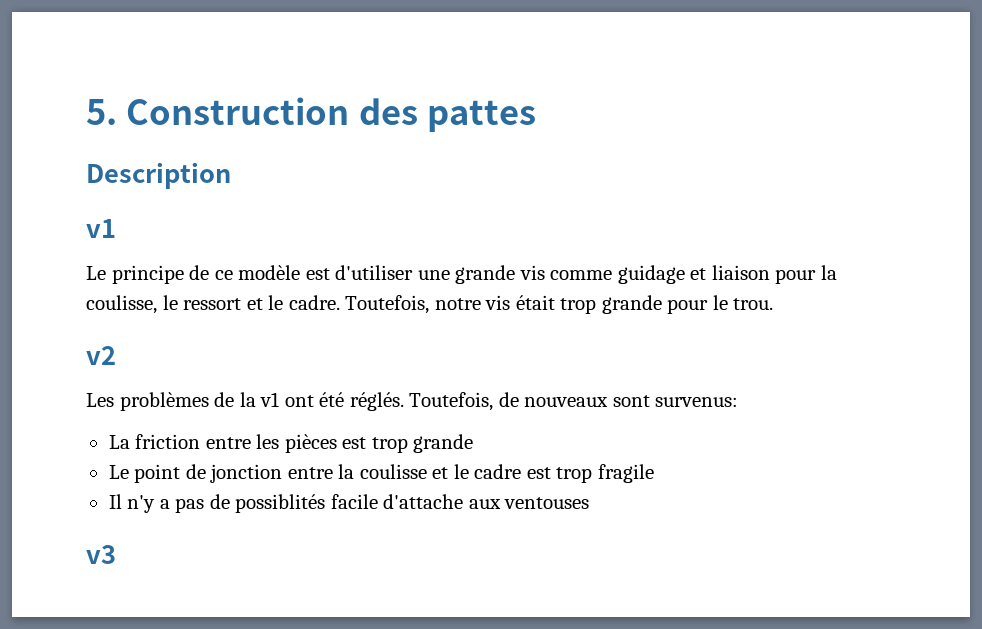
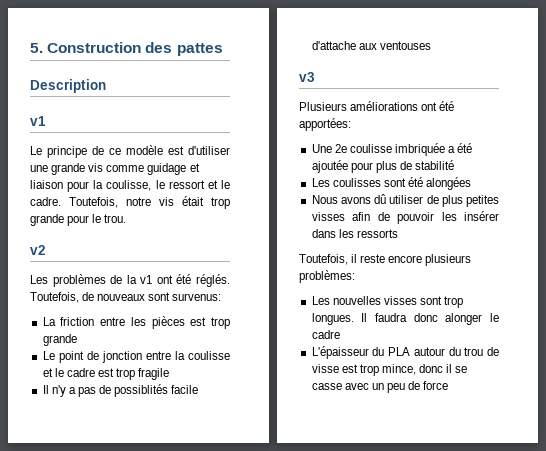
+ Plusieurs améliorations ont été apportées:
+ Une 2e coulisse imbriquée a été ajoutée pour plus de stabilité
+ Les coulisses sont été alongées
+ Nous avons dû utiliser de plus petites visses afin de pouvoir les insérer dans les ressorts
+ Toutefois, il reste encore plusieurs problèmes:
+ Les nouvelles visses sont trop longues. Il faudra donc alonger le cadre
+ L'épaisseur du PLA autour du trou de visse est trop mince, donc il se casse avec un peu de force

